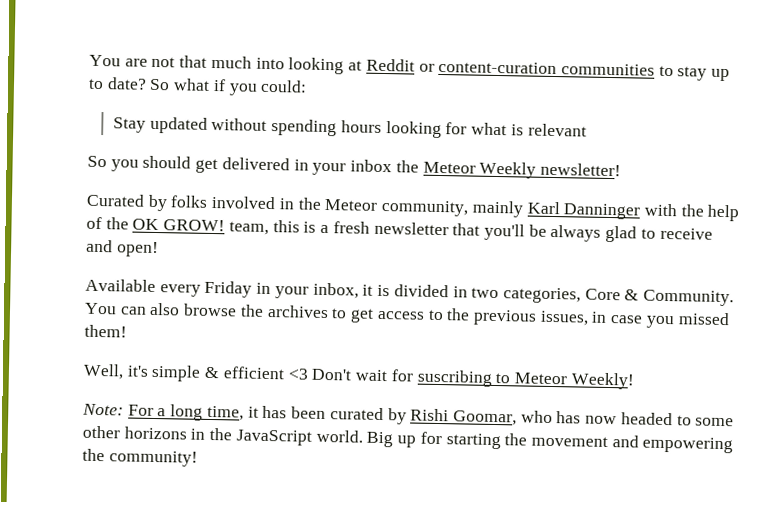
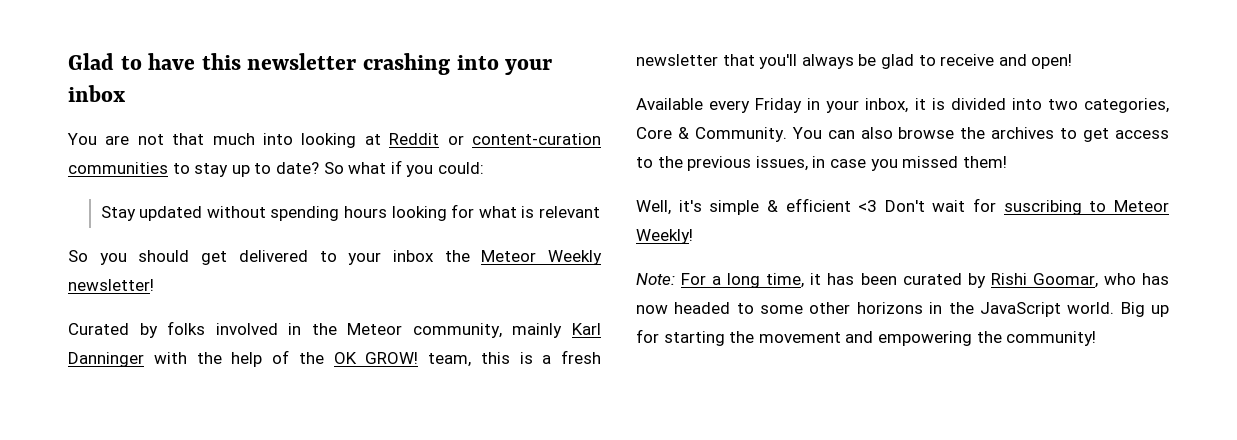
+ Glad to have this newsletter crashing into your inbox
- So you should get delivered in your inbox the Meteor Weekly newsletter!
+ So you should get delivered to your inbox the Meteor Weekly newsletter!
- Curated by folks involved in the Meteor community, mainly Karl Danninger with the help of the OK GROW! team, this is a fresh newsletter that you'll be always glad to receive and open!
+ Curated by folks involved in the Meteor community, mainly Karl Danninger with the help of the OK GROW! team, this is a fresh newsletter that you'll always be glad to receive and open!
- Available every Friday in your inbox, it is divided in two categories, Core & Community.
+ Available every Friday in your inbox, it is divided into two categories, Core & Community.

